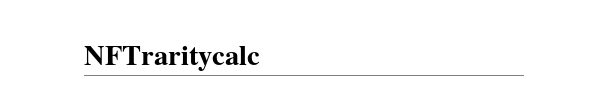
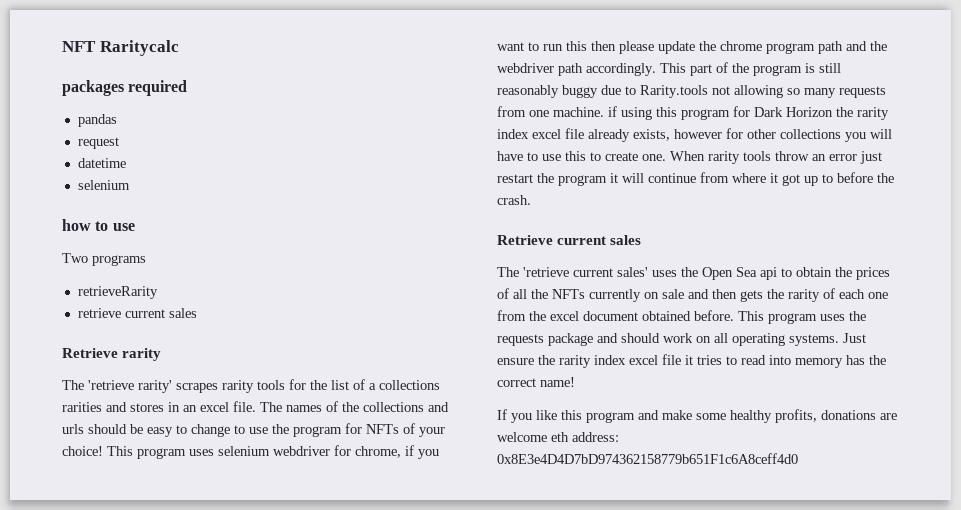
- NFTraritycalc
+ NFT Raritycalc
+ packages required
+ pandas
+ request
+ datetime
+ selenium
+ how to use
+ Two programs
+ retrieveRarity
+ retrieve current sales
+ Retrieve rarity
+ The 'retrieve rarity' scrapes rarity tools for the list of a collections rarities and stores in an excel file. The names of the collections and urls should be easy to change to use the program for NFTs of your choice! This program uses selenium webdriver for chrome, if you want to run this then please update the chrome program path and the webdriver path accordingly. This part of the program is still reasonably buggy due to Rarity.tools not allowing so many requests from one machine. if using this program for Dark Horizon the rarity index excel file already exists, however for other collections you will have to use this to create one. When rarity tools throw an error just restart the program it will continue from where it got up to before the crash.
+ Retrieve current sales
+ The 'retrieve current sales' uses the Open Sea api to obtain the prices of all the NFTs currently on sale and then gets the rarity of each one from the excel document obtained before. This program uses the requests package and should work on all operating systems. Just ensure the rarity index excel file it tries to read into memory has the correct name!
+ If you like this program and make some healthy profits, donations are welcome eth address: 0x8E3e4D4D7bD974362158779b651F1c6A8ceff4d0

